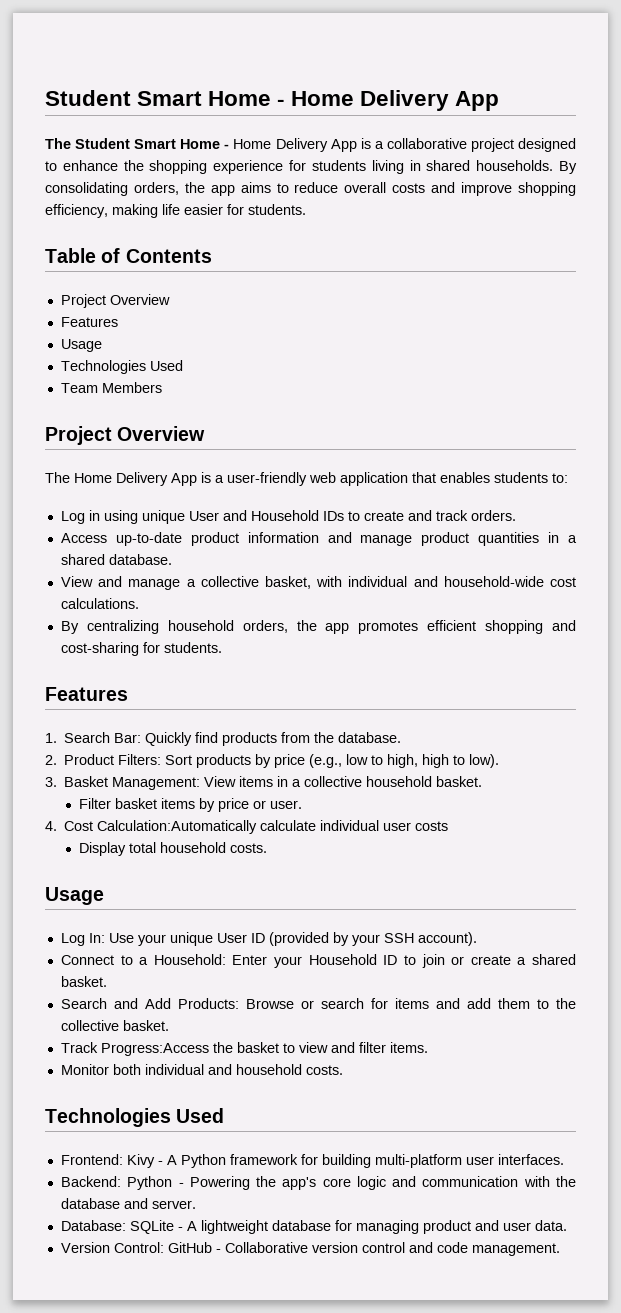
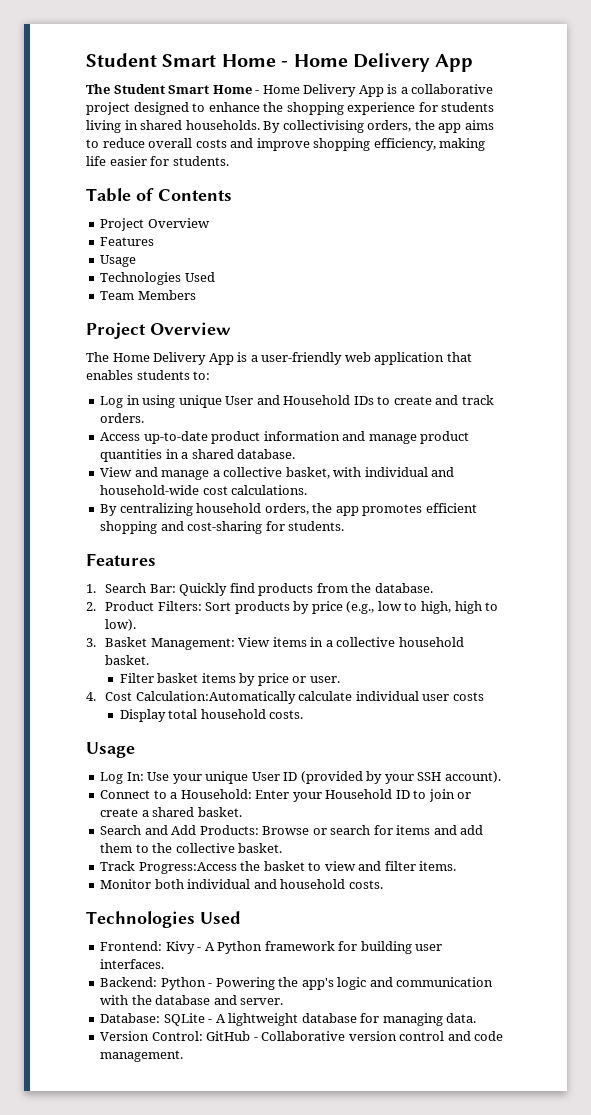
- By consolidating orders, the app aims to reduce overall costs and improve shopping efficiency, making life easier for students.
+ By collectivising orders, the app aims to reduce overall costs and improve shopping efficiency, making life easier for students.
- Frontend: Kivy - A Python framework for building multi-platform user interfaces.
+ Frontend: Kivy - A Python framework for building user interfaces.
- Backend: Python - Powering the app's core logic and communication with the database and server.
+ Backend: Python - Powering the app's logic and communication with the database and server.
- Database: SQLite - A lightweight database for managing product and user data.
+ Database: SQLite - A lightweight database for managing data.

